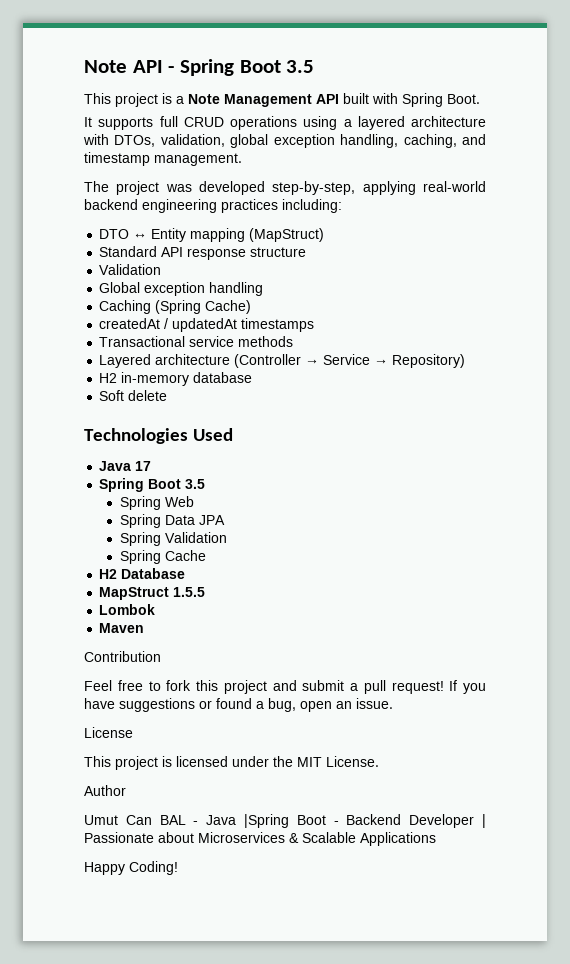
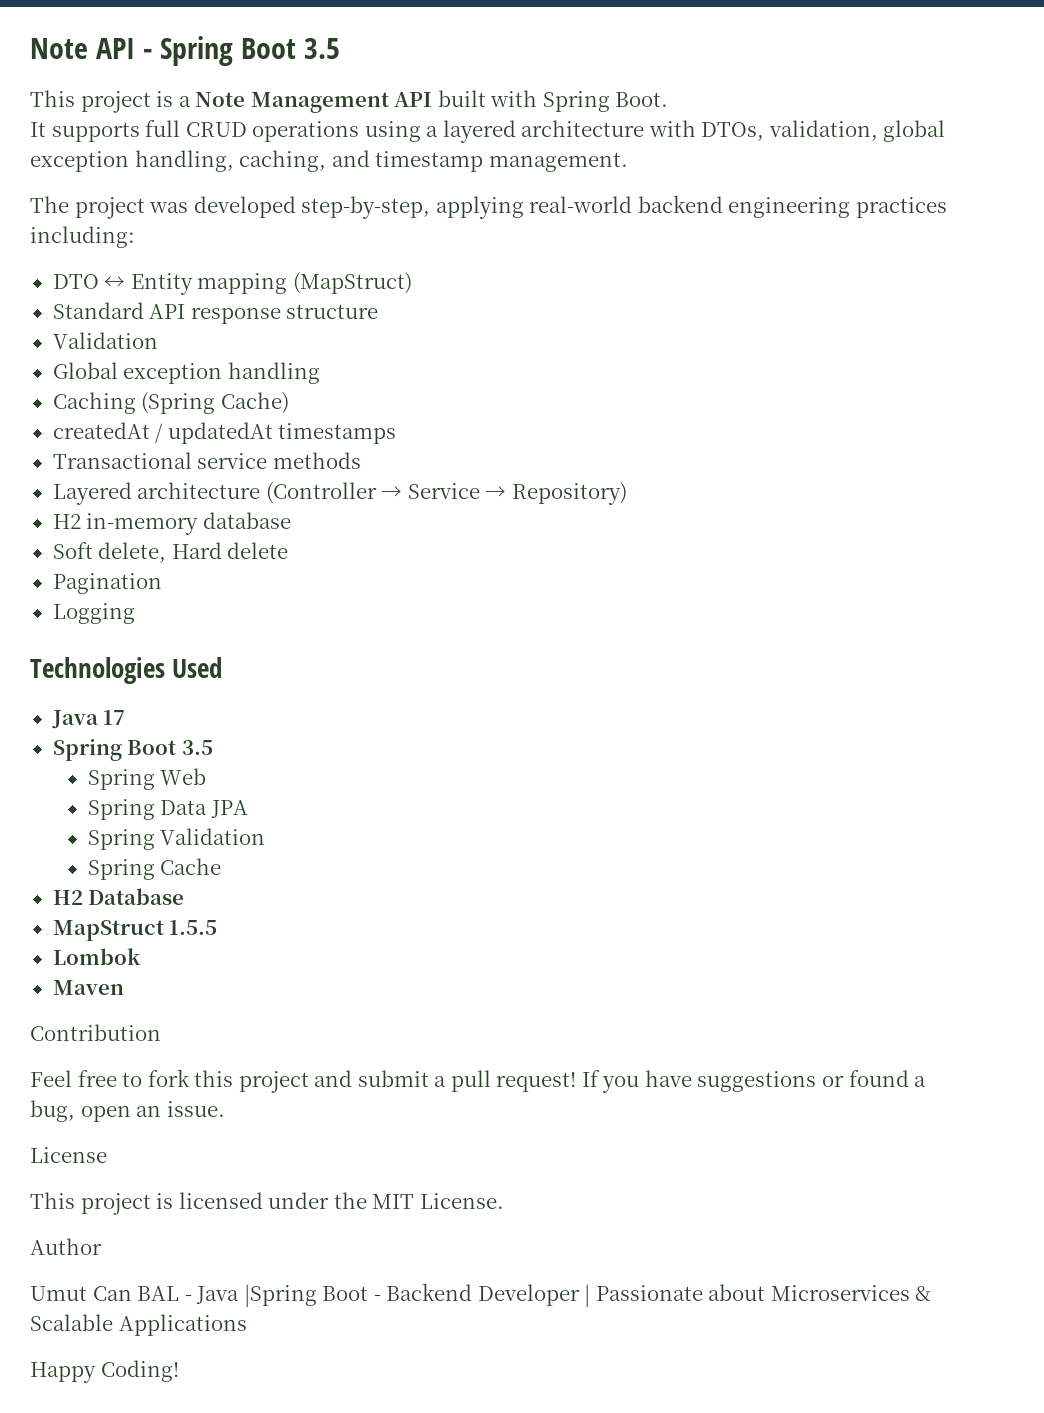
- Soft delete
+ Soft delete, Hard delete
+ Pagination
+ Logging

